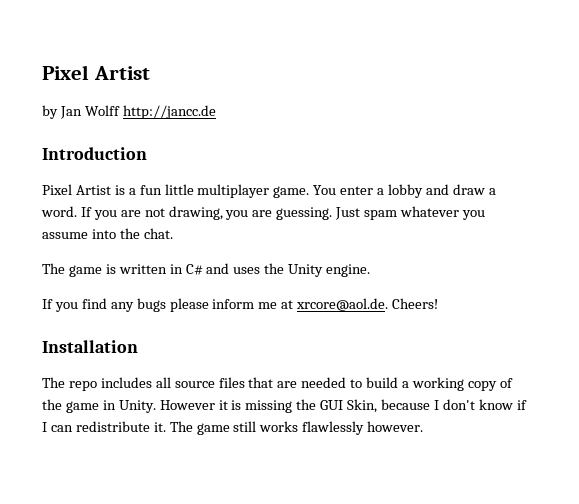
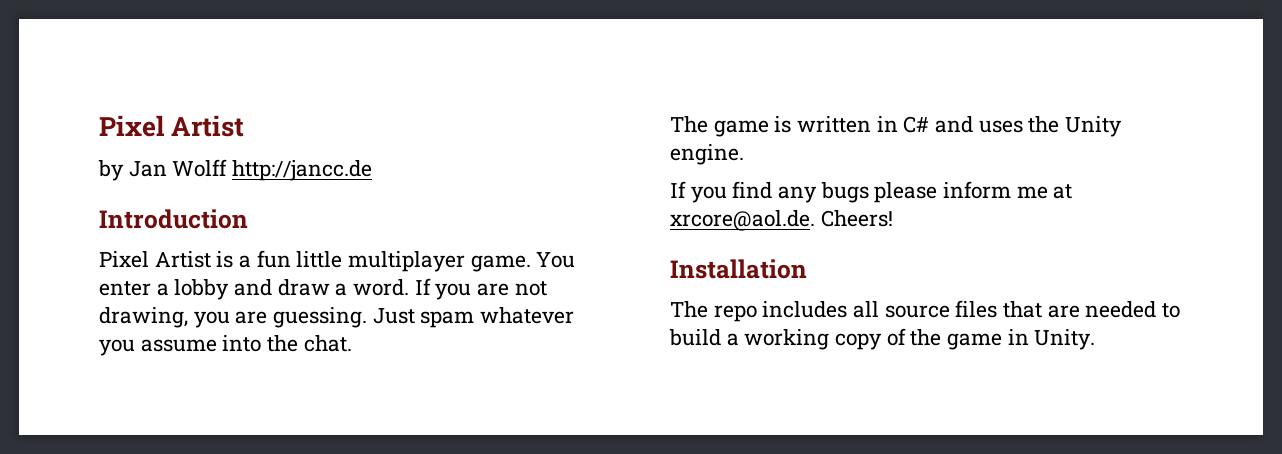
- However it is missing the GUI Skin, because I don't know if I can redistribute it. The game still works flawlessly however.

